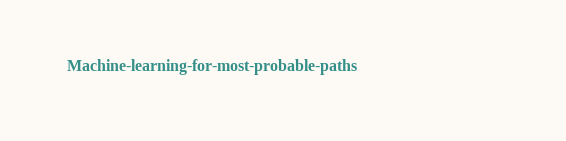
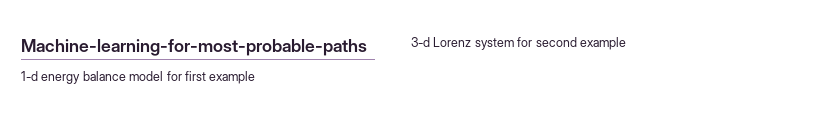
+ 1-d energy balance model for first example
+ 3-d Lorenz system for second example

